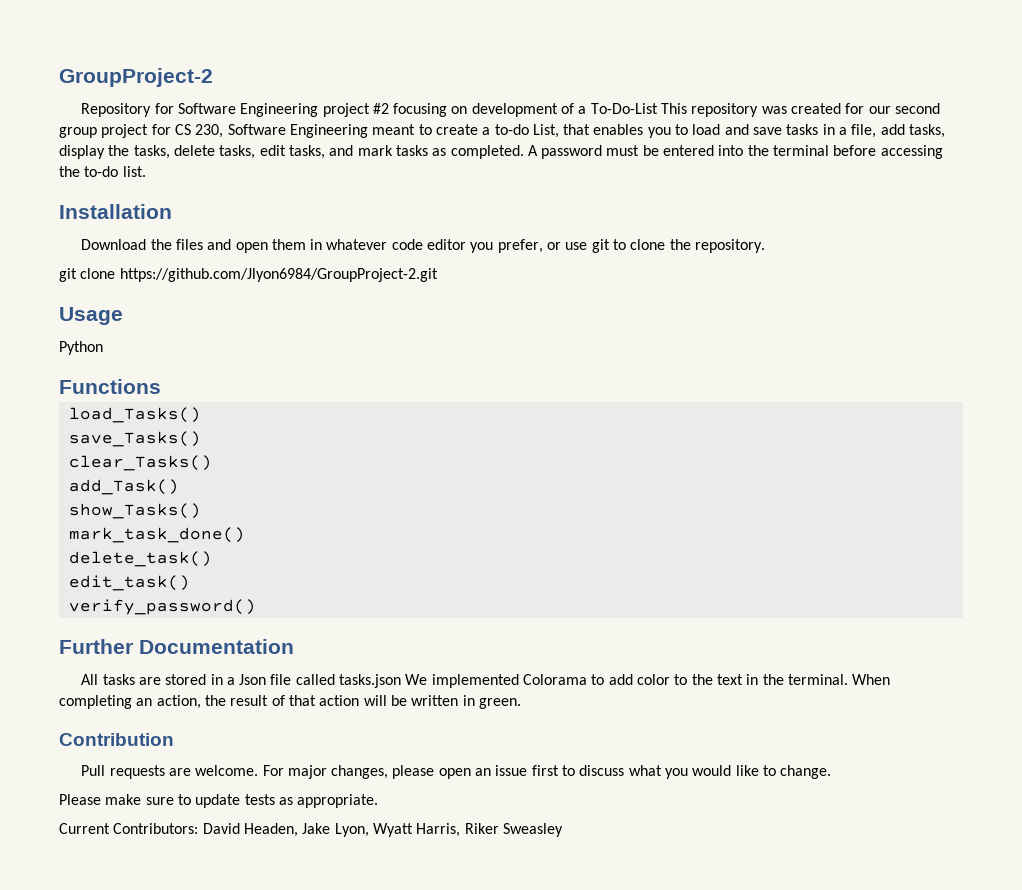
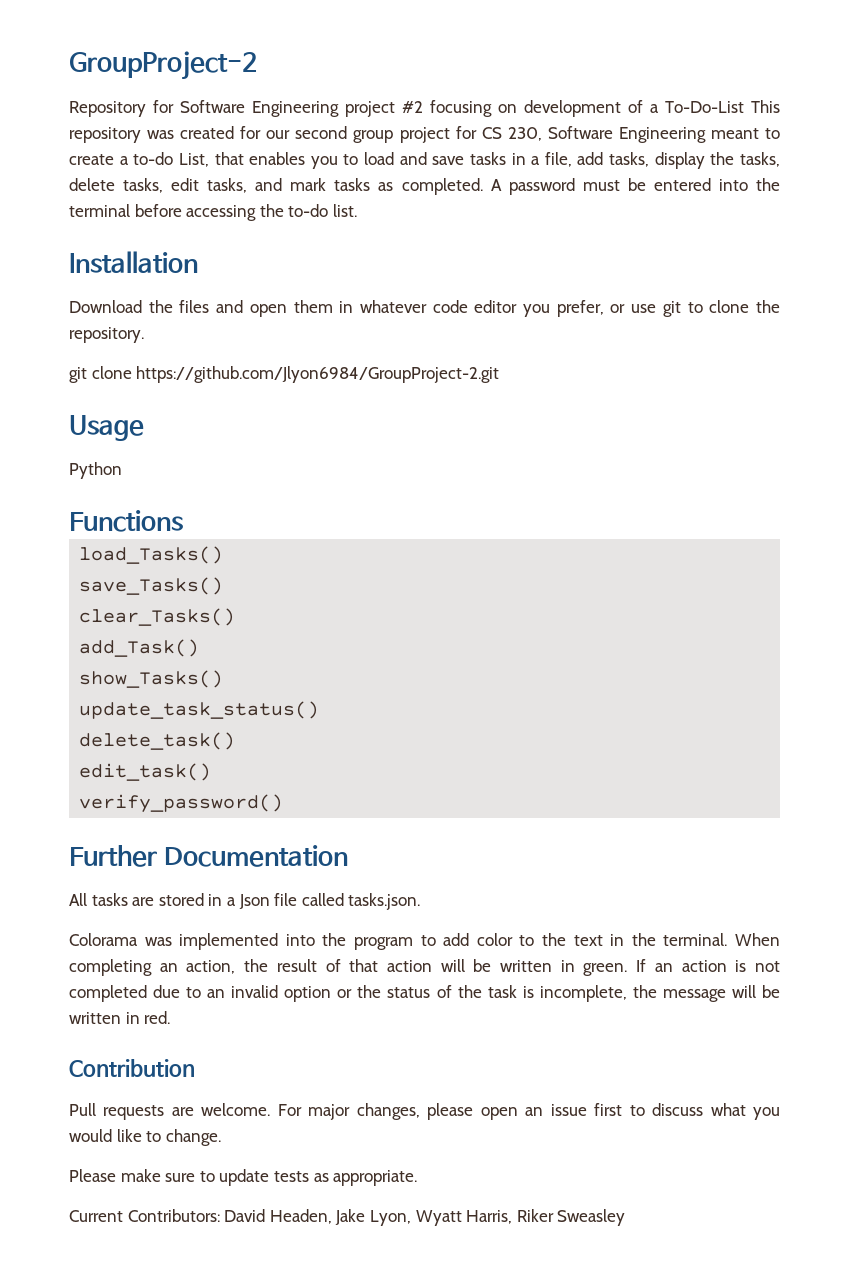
- mark_task_done()
+ update_task_status()
- All tasks are stored in a Json file called tasks.json We implemented Colorama to add color to the text in the terminal.
+ All tasks are stored in a Json file called tasks.json.
+ Colorama was implemented into the program to add color to the text in the terminal.
+ If an action is not completed due to an invalid option or the status of the task is incomplete, the message will be written in red.

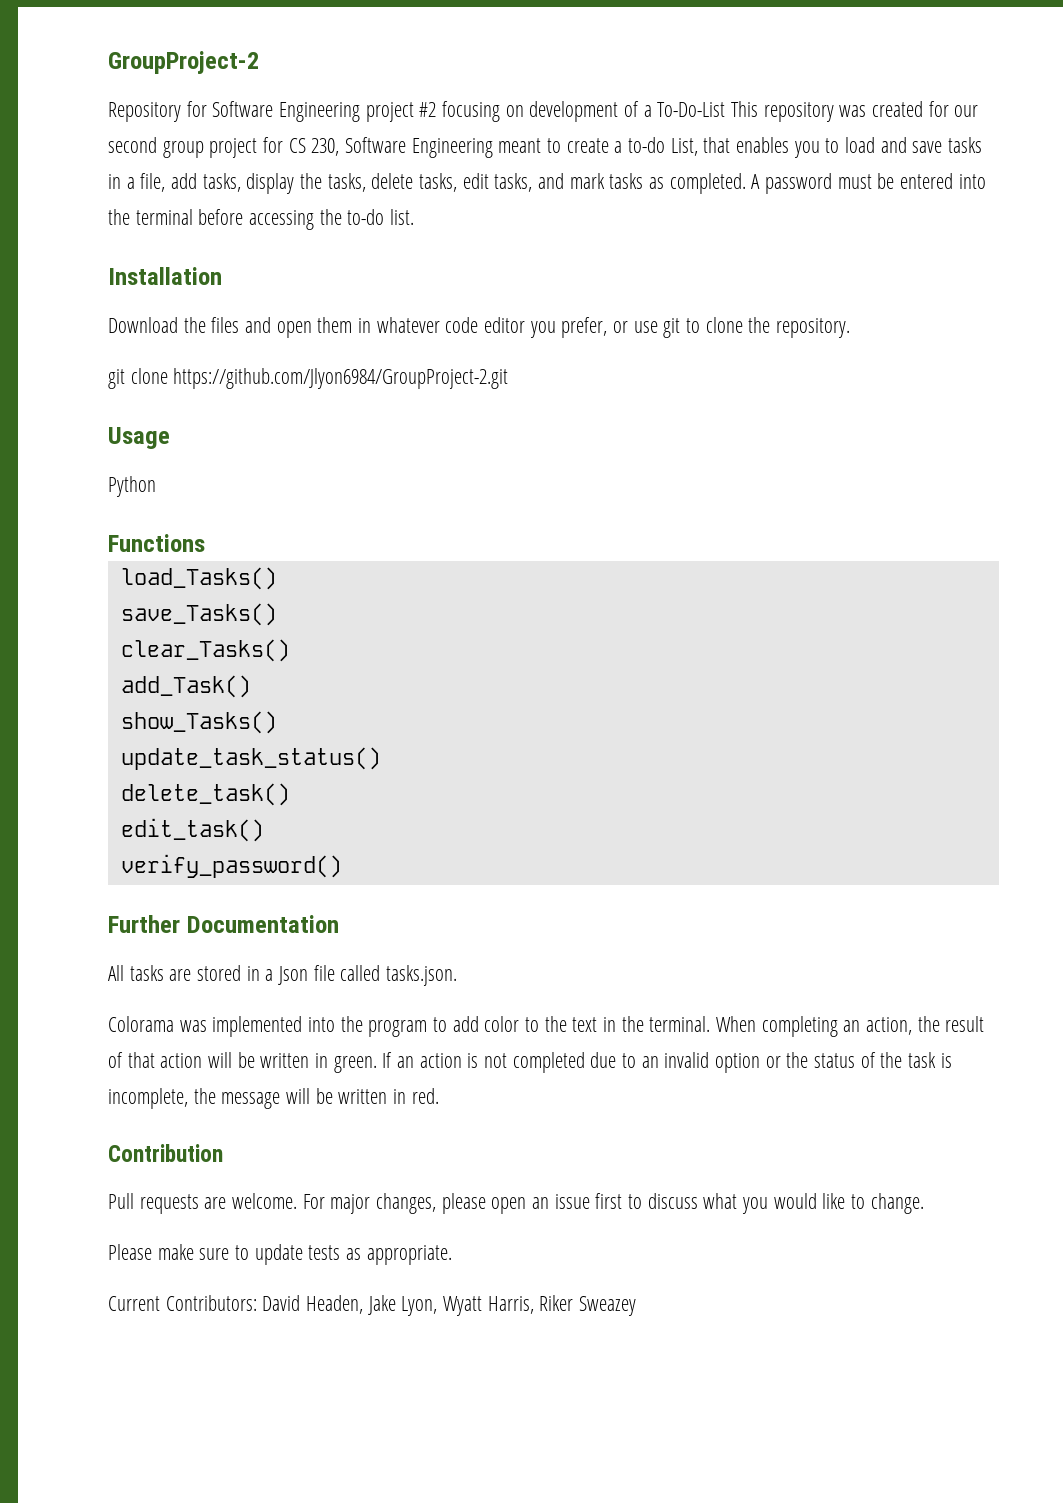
- Current Contributors: David Headen, Jake Lyon, Wyatt Harris, Riker Sweasley
+ Current Contributors: David Headen, Jake Lyon, Wyatt Harris, Riker Sweazey

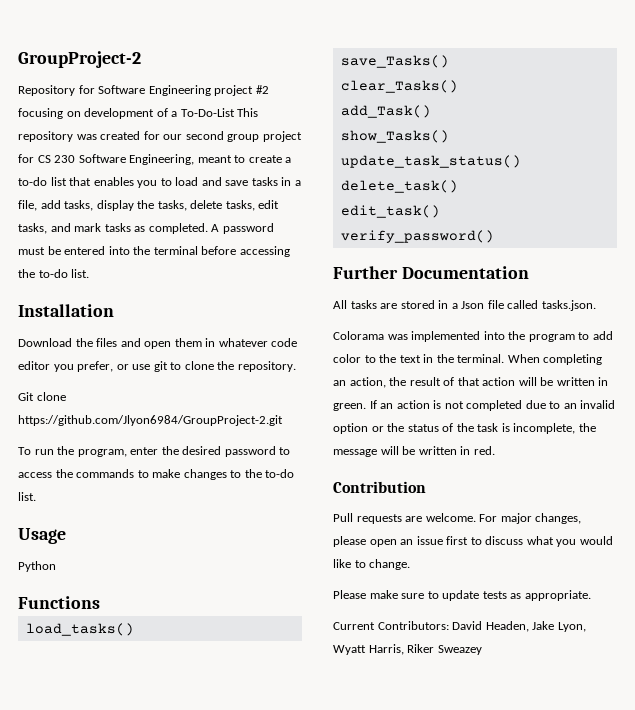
- Repository for Software Engineering project #2 focusing on development of a To-Do-List This repository was created for our second group project for CS 230, Software Engineering meant to create a to-do List, that enables you to load and save tasks in a file, add tasks, display the tasks, delete tasks, edit tasks, and mark tasks as completed.
+ Repository for Software Engineering project #2 focusing on development of a To-Do-List This repository was created for our second group project for CS 230 Software Engineering, meant to create a to-do list that enables you to load and save tasks in a file, add tasks, display the tasks, delete tasks, edit tasks, and mark tasks as completed.
- git clone https://github.com/Jlyon6984/GroupProject-2.git
+ Git clone https://github.com/Jlyon6984/GroupProject-2.git
+ To run the program, enter the desired password to access the commands to make changes to the to-do list.
- load_Tasks()
+ load_tasks()

